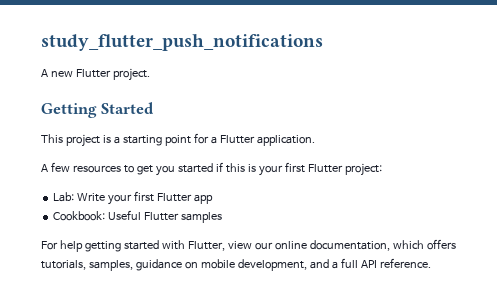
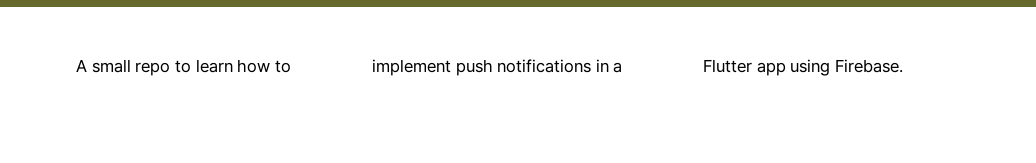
- study_flutter_push_notifications
- A new Flutter project.
- Getting Started
- This project is a starting point for a Flutter application.
- A few resources to get you started if this is your first Flutter project:
- Lab: Write your first Flutter app
- Cookbook: Useful Flutter samples
- For help getting started with Flutter, view our online documentation, which offers tutorials, samples, guidance on mobile development, and a full API reference.
+ A small repo to learn how to implement push notifications in a Flutter app using Firebase.

